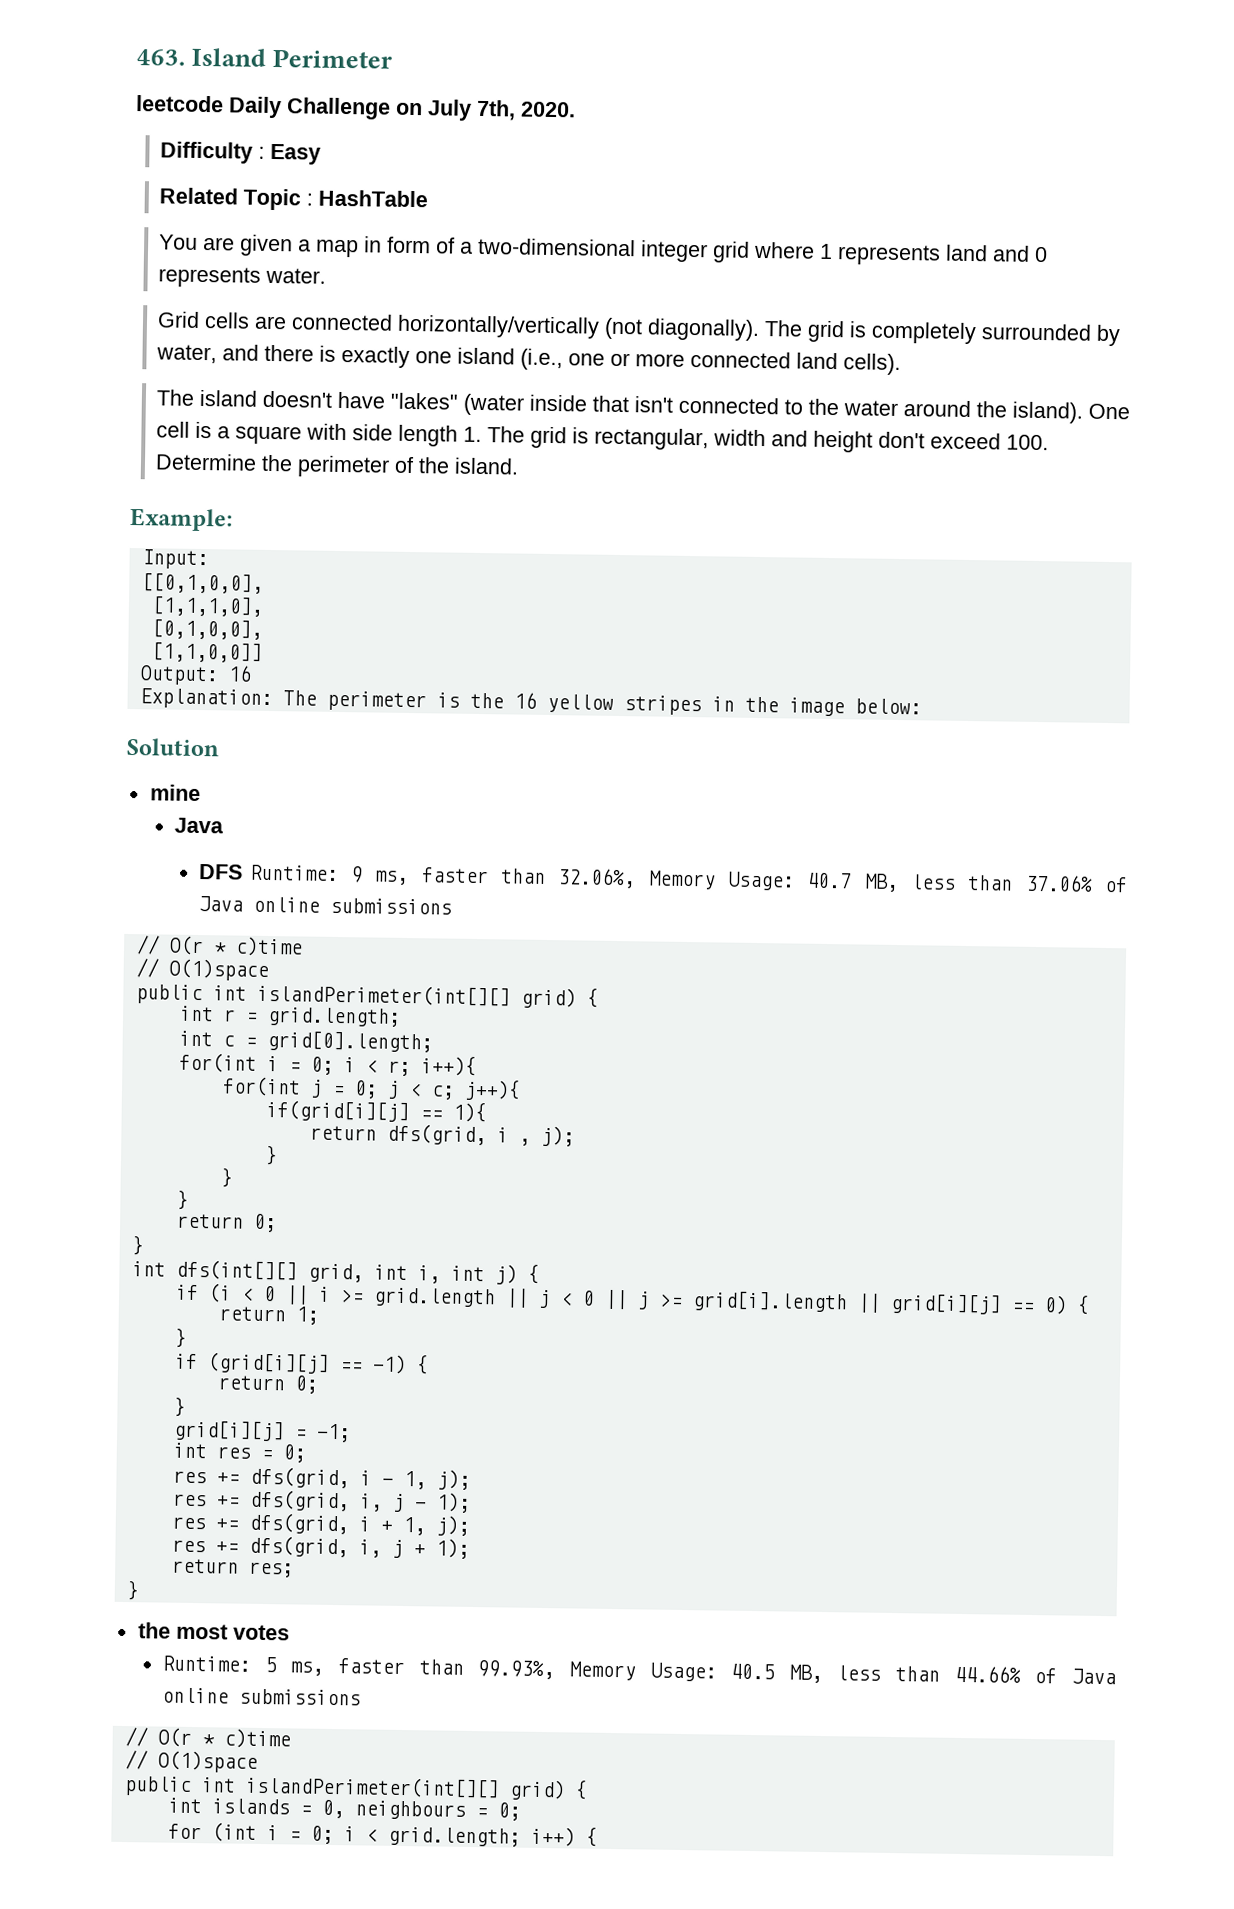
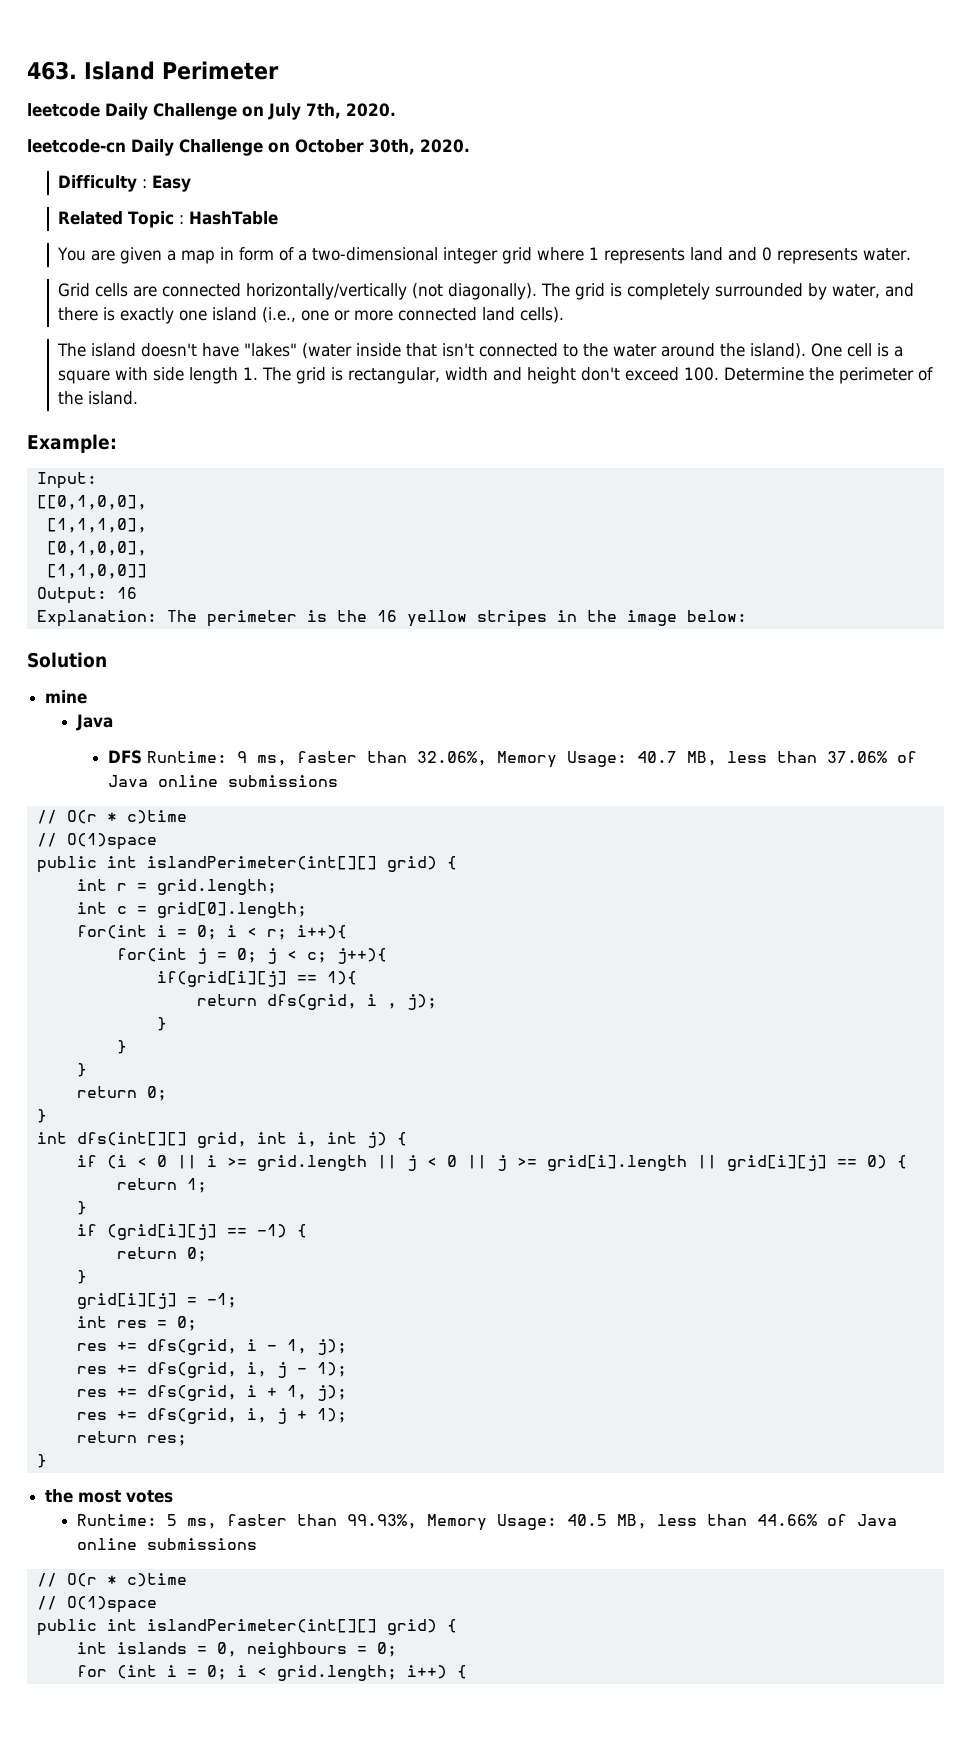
+ leetcode-cn Daily Challenge on October 30th, 2020.

